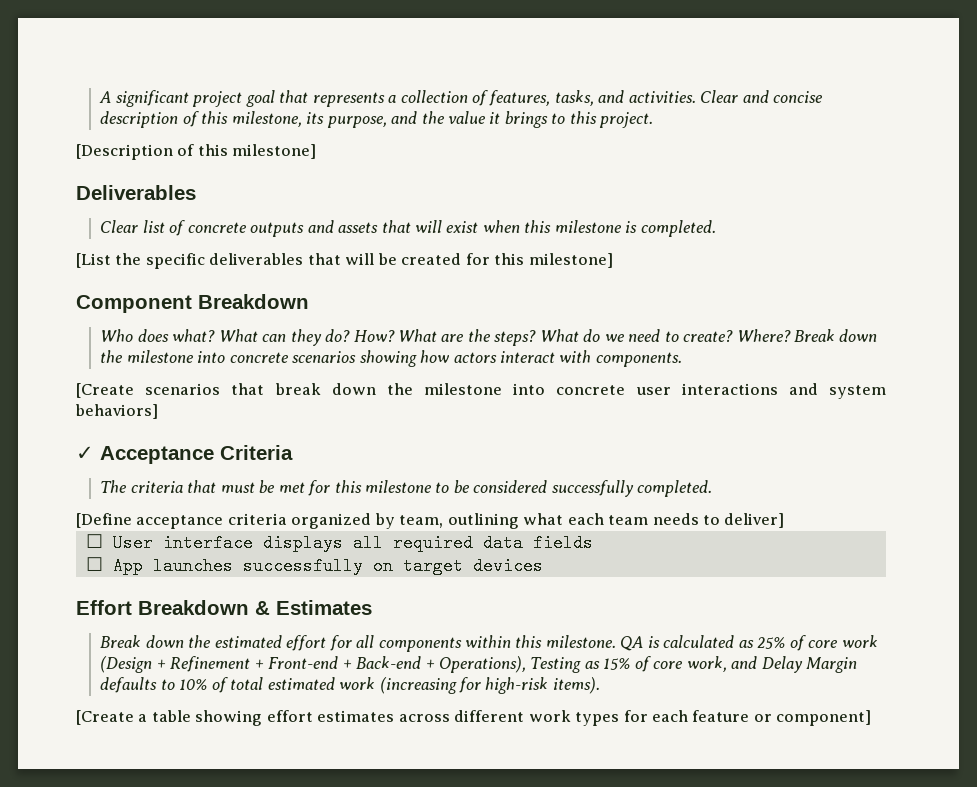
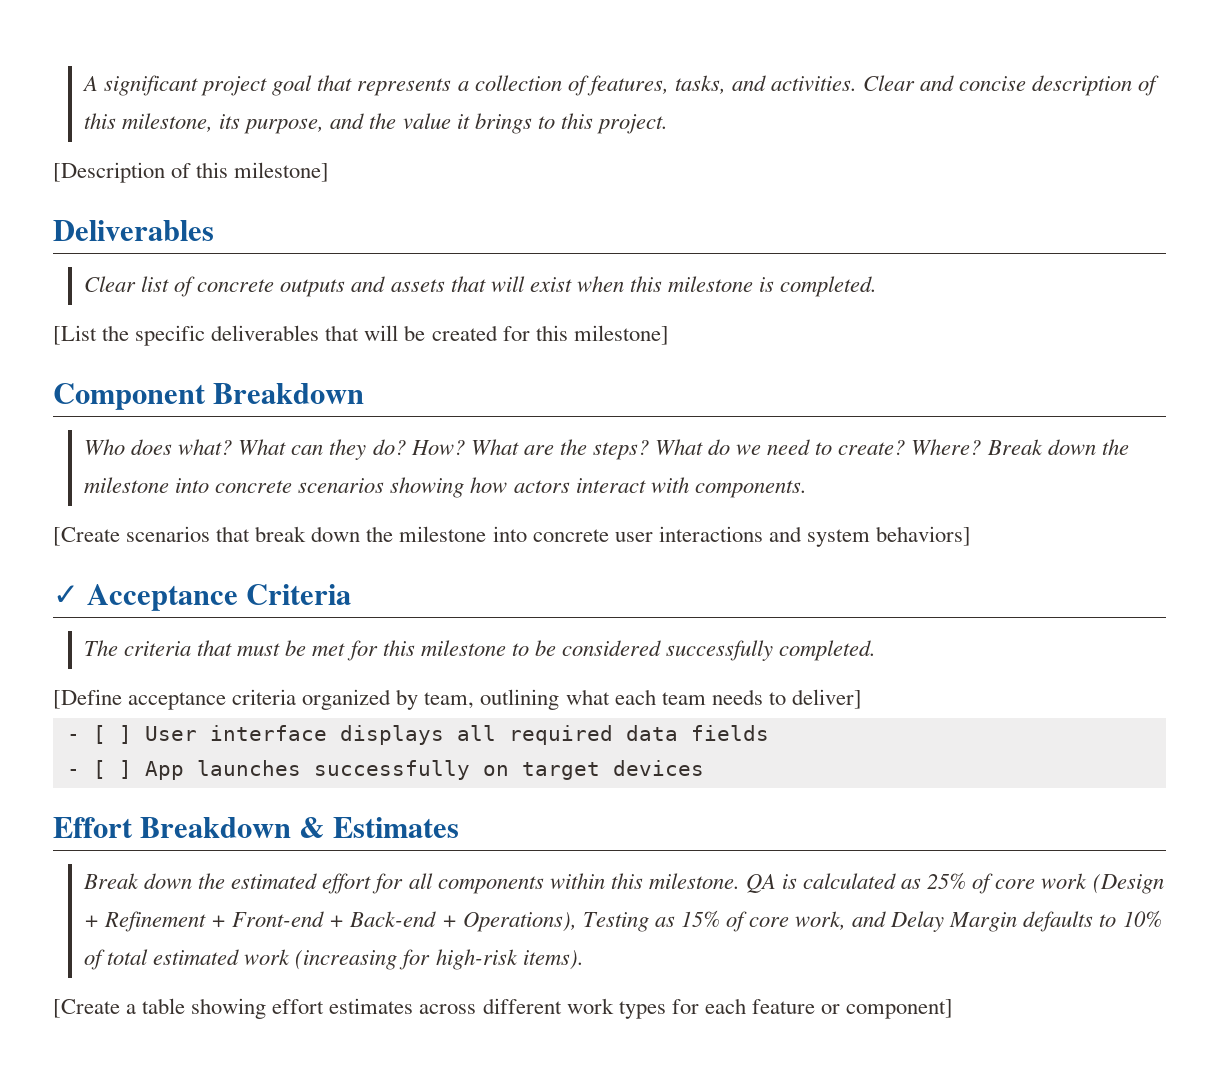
- ☐ User interface displays all required data fields
+ - [ ] User interface displays all required data fields
- ☐ App launches successfully on target devices
+ - [ ] App launches successfully on target devices

